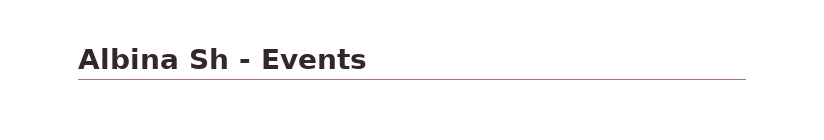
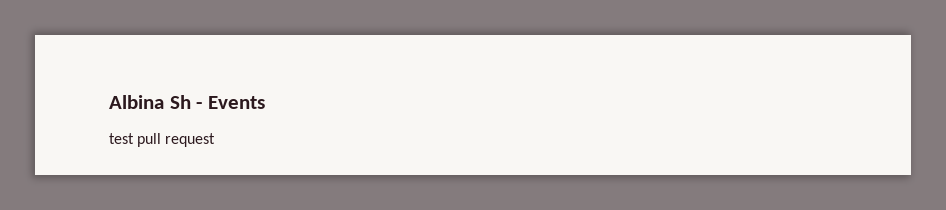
+ test pull request

